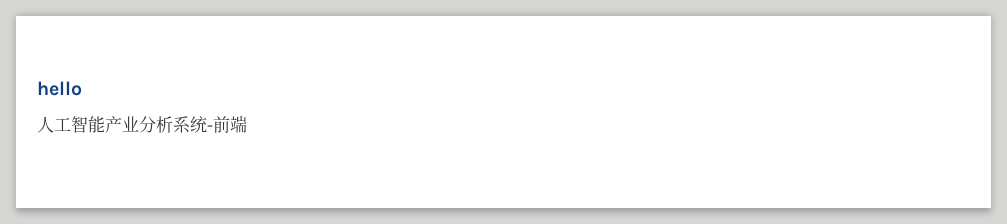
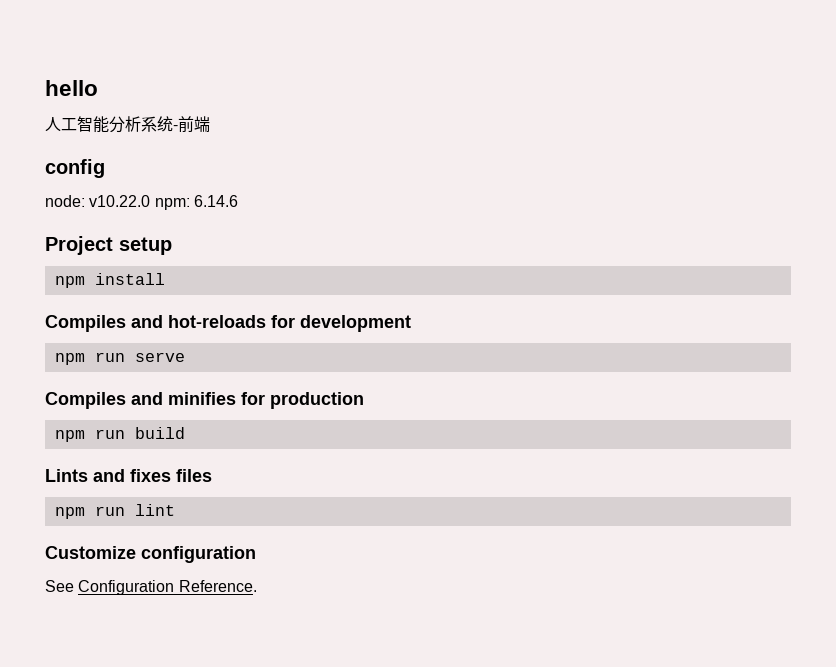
- 人工智能产业分析系统-前端
+ 人工智能分析系统-前端
+ config
+ node: v10.22.0 npm: 6.14.6
+ Project setup
+ npm install
+ Compiles and hot-reloads for development
+ npm run serve
+ Compiles and minifies for production
+ npm run build
+ Lints and fixes files
+ npm run lint
+ Customize configuration
+ See Configuration Reference.

